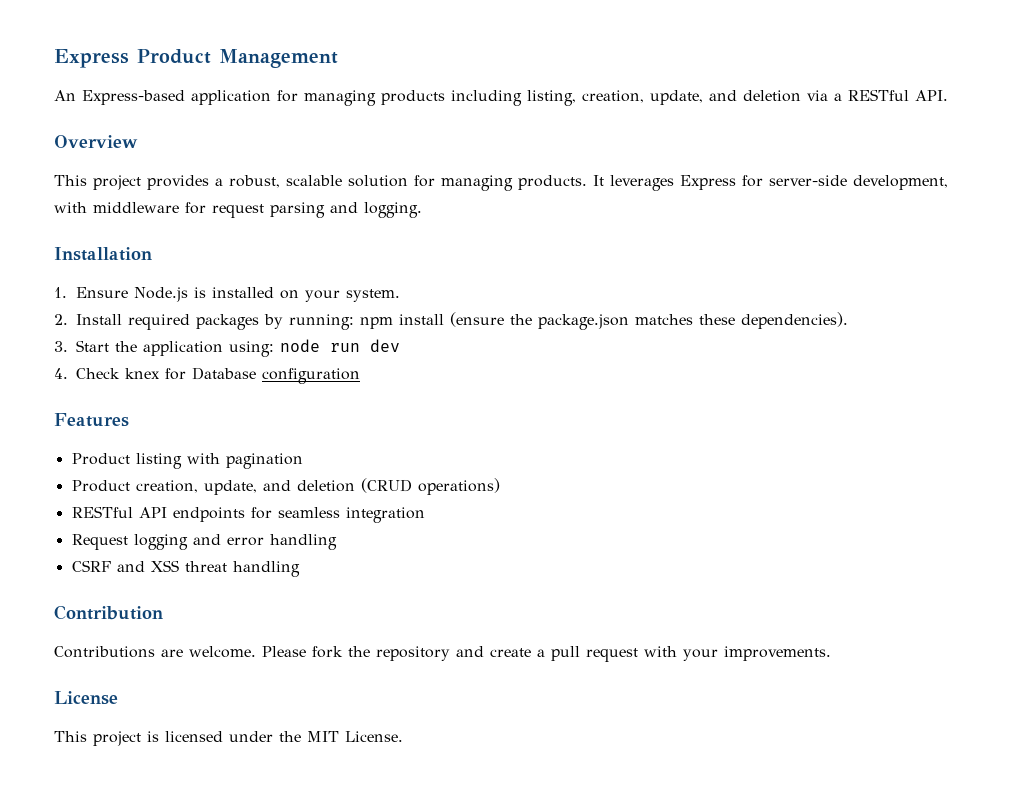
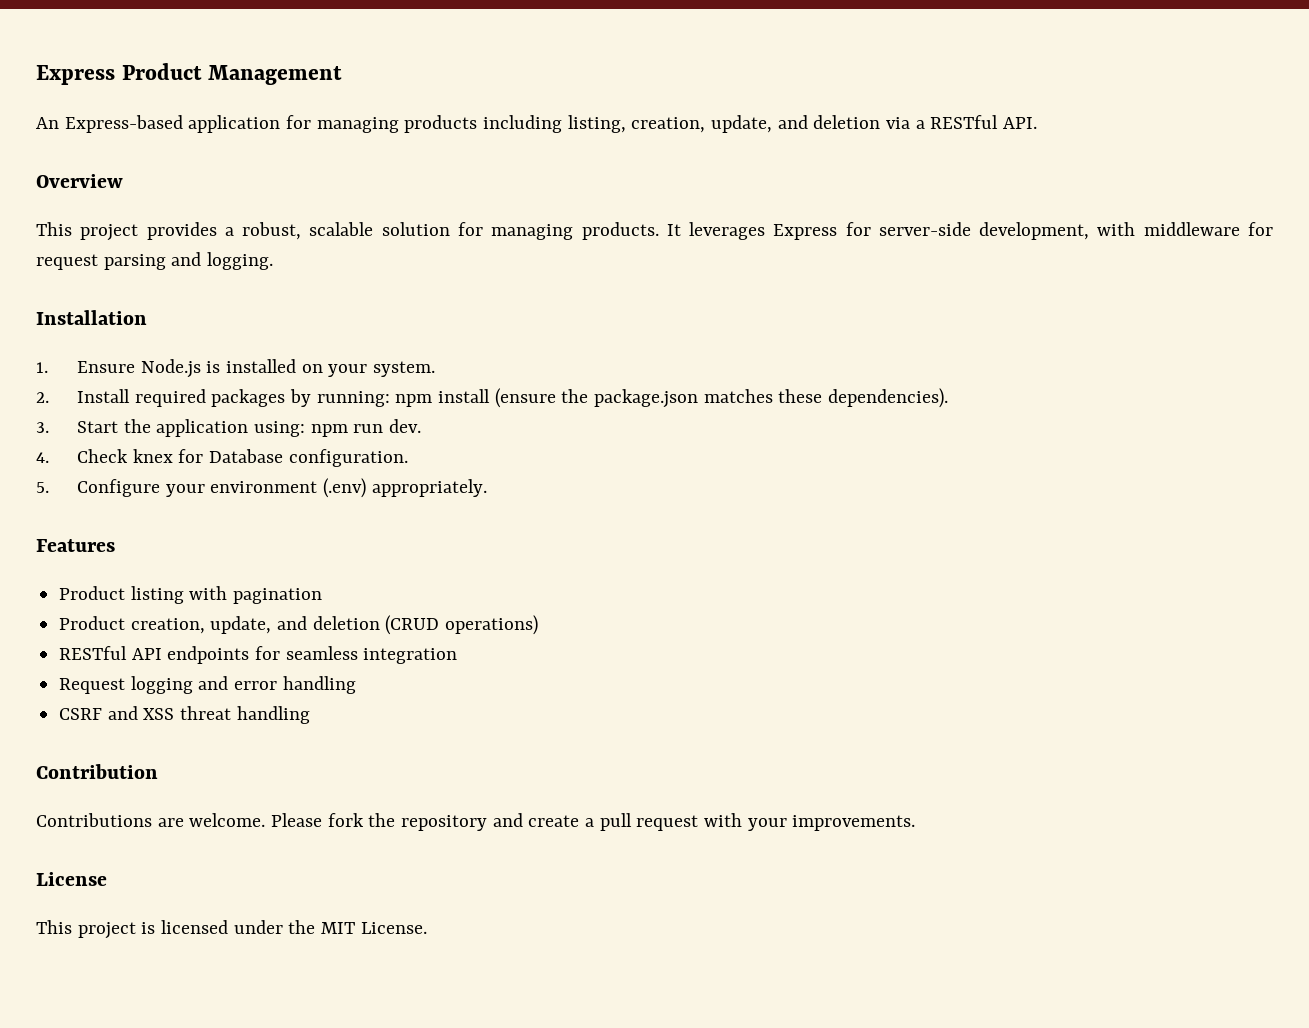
- 3. Start the application using: node run dev
+ 3. Start the application using: npm run dev.
- 4. Check knex for Database configuration
+ 4. Check knex for Database configuration.
+ 5. Configure your environment (.env) appropriately.

